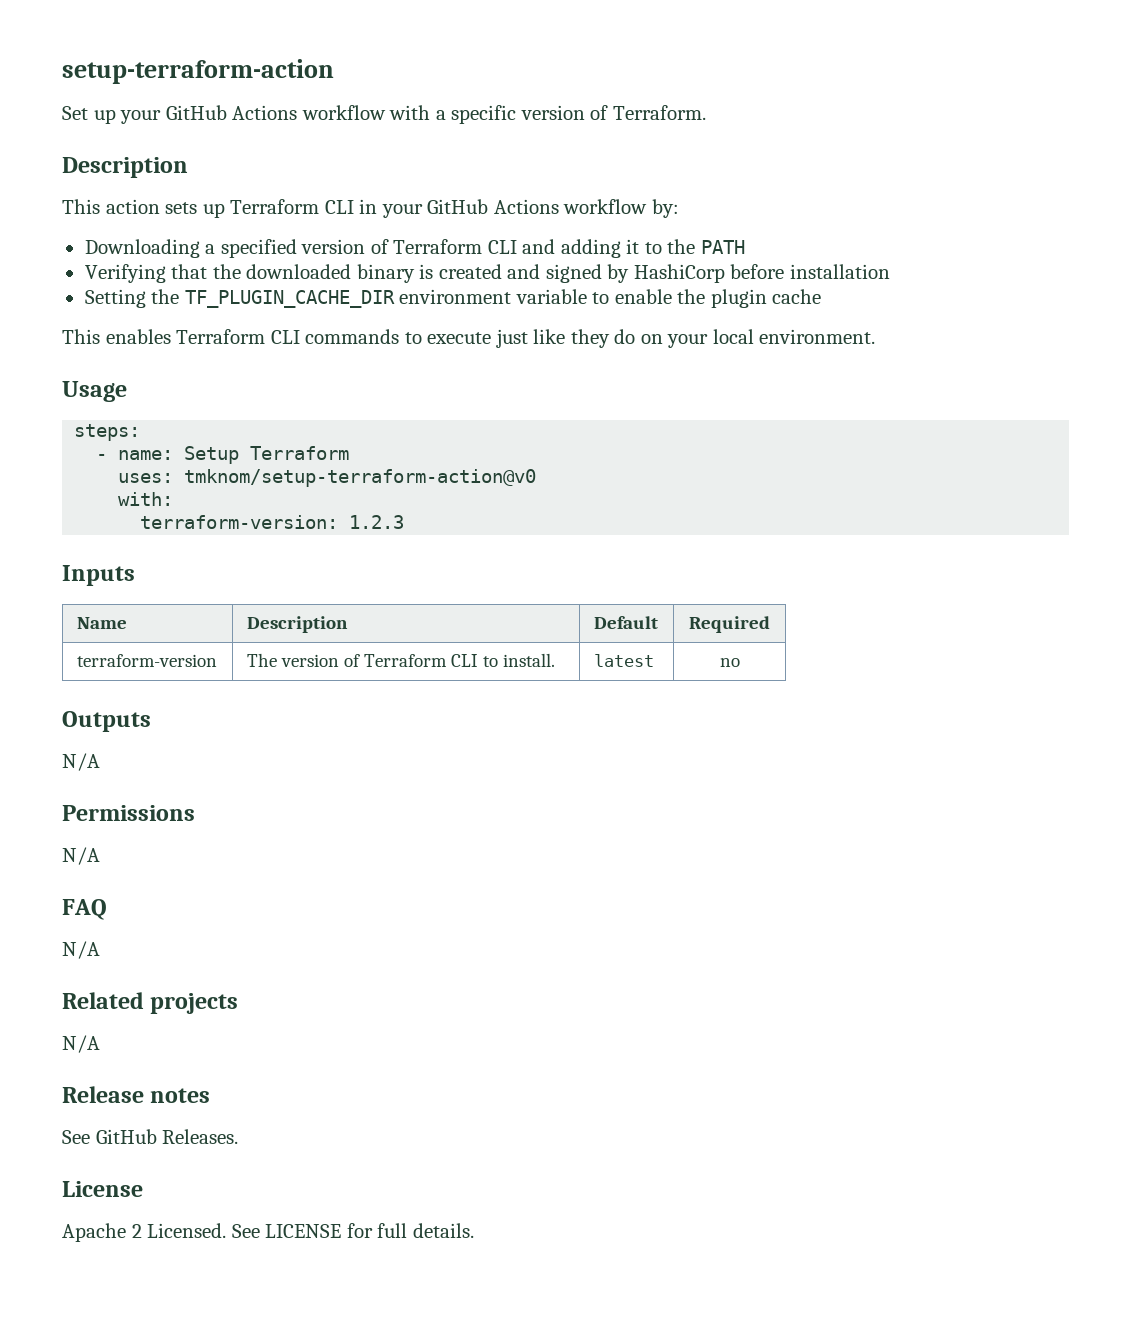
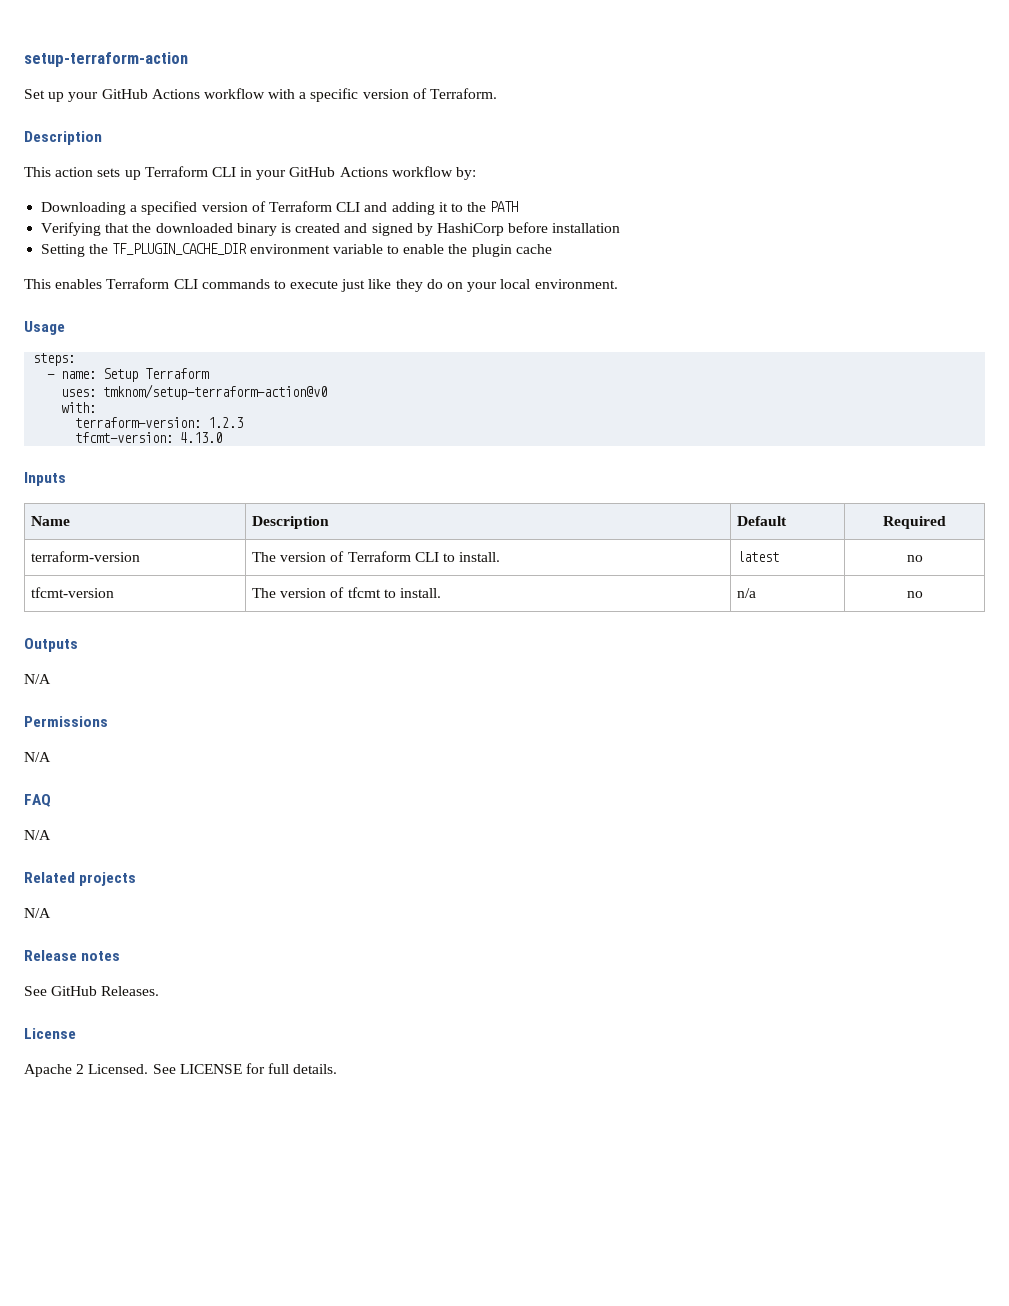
+ tfcmt-version: 4.13.0
+ tfcmt-version | The version of tfcmt to install. | n/a | no

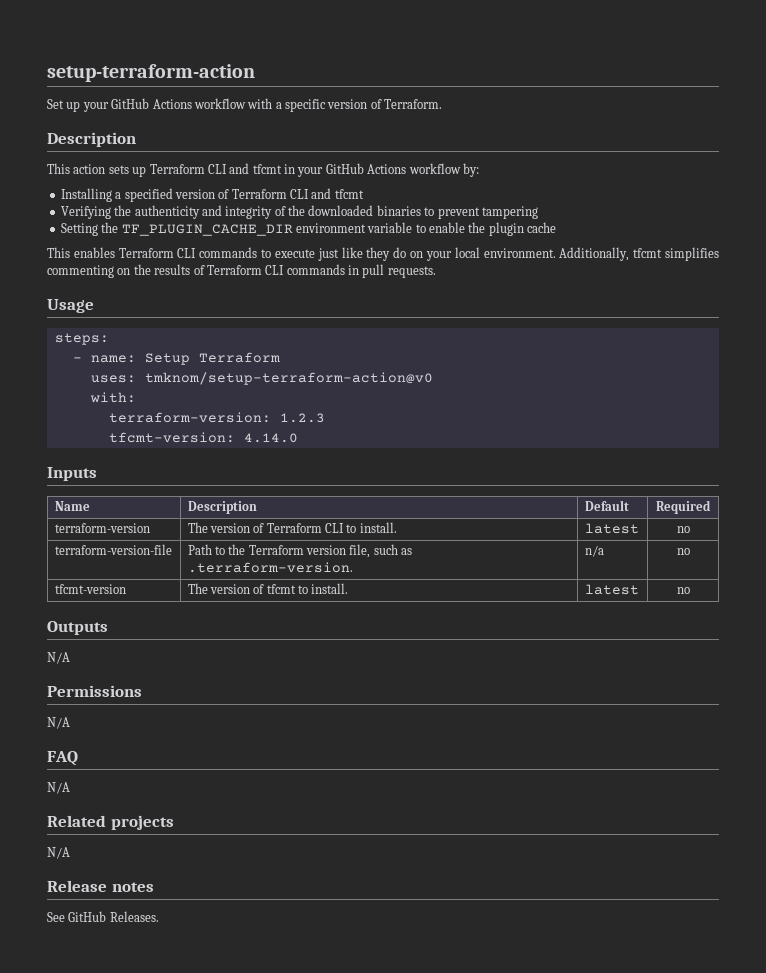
- This action sets up Terraform CLI in your GitHub Actions workflow by:
+ This action sets up Terraform CLI and tfcmt in your GitHub Actions workflow by:
- Downloading a specified version of Terraform CLI and adding it to the PATH
- Verifying that the downloaded binary is created and signed by HashiCorp before installation
+ Installing a specified version of Terraform CLI and tfcmt
+ Verifying the authenticity and integrity of the downloaded binaries to prevent tampering
+ Additionally, tfcmt simplifies commenting on the results of Terraform CLI commands in pull requests.
- tfcmt-version: 4.13.0
+ tfcmt-version: 4.14.0
+ terraform-version-file | Path to the Terraform version file, such as .terraform-version. | n/a | no
- tfcmt-version | The version of tfcmt to install. | n/a | no
+ tfcmt-version | The version of tfcmt to install. | latest | no
- License
- Apache 2 Licensed. See LICENSE for full details.

